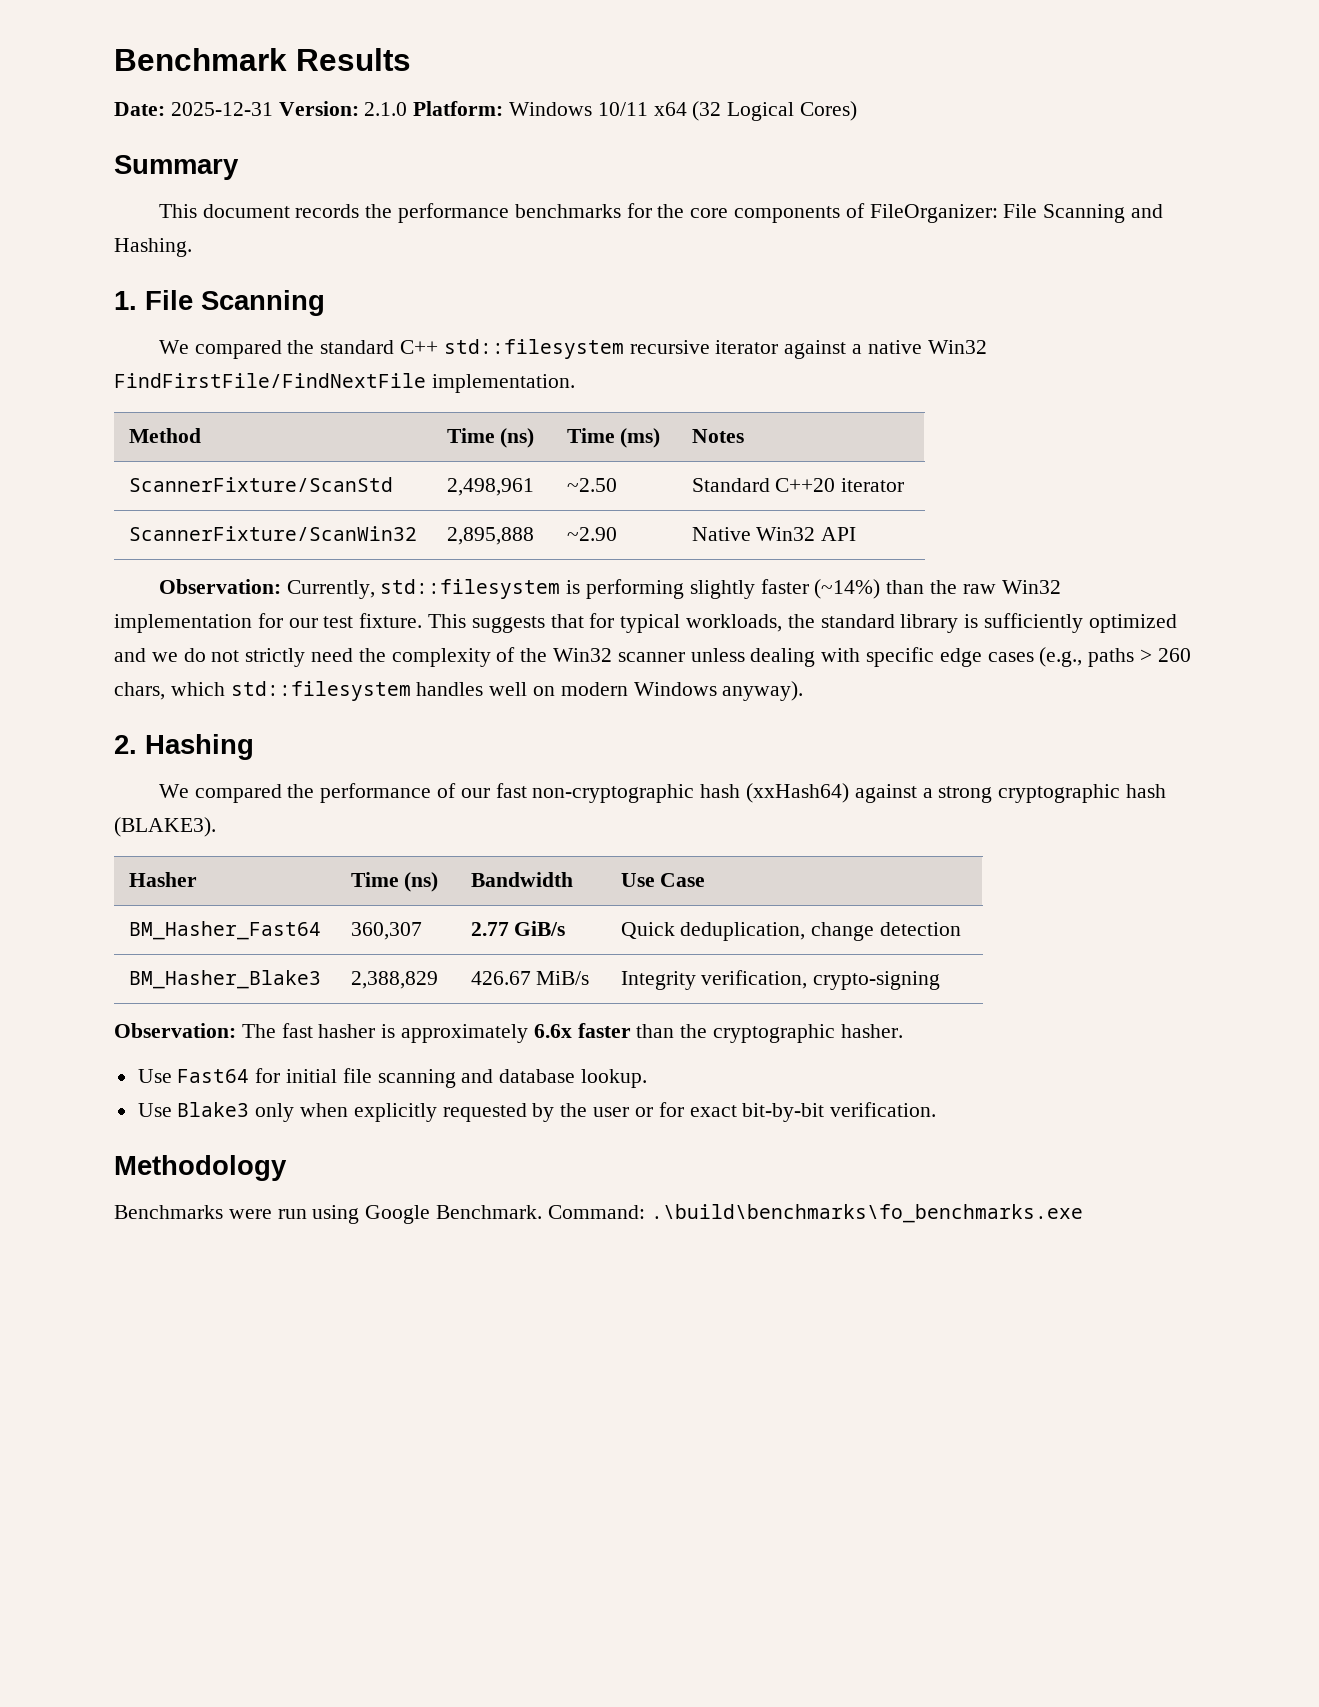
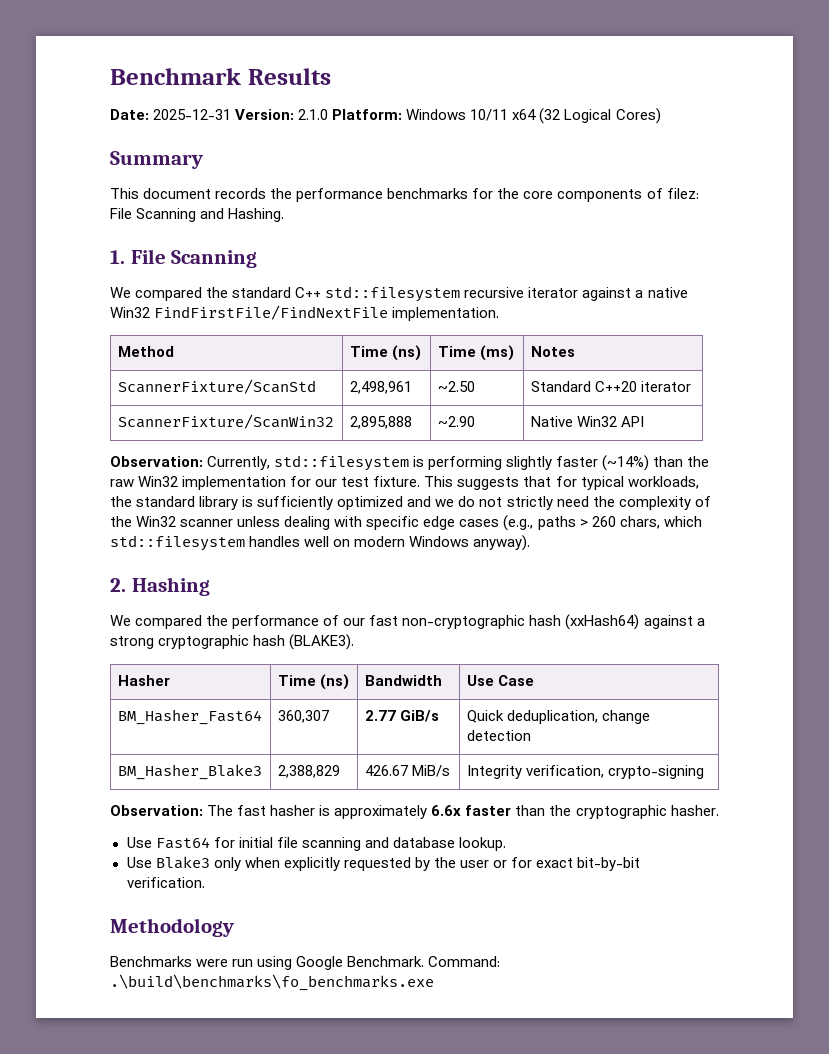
- This document records the performance benchmarks for the core components of FileOrganizer: File Scanning and Hashing.
+ This document records the performance benchmarks for the core components of filez: File Scanning and Hashing.

